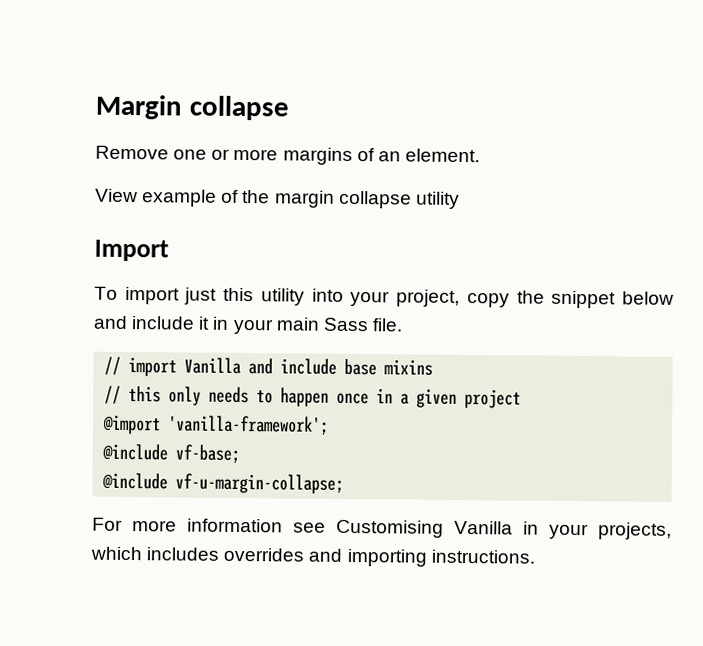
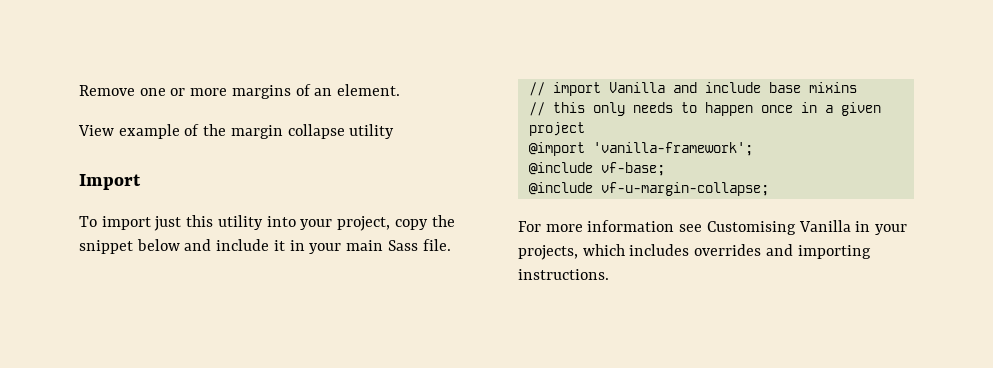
- Margin collapse

